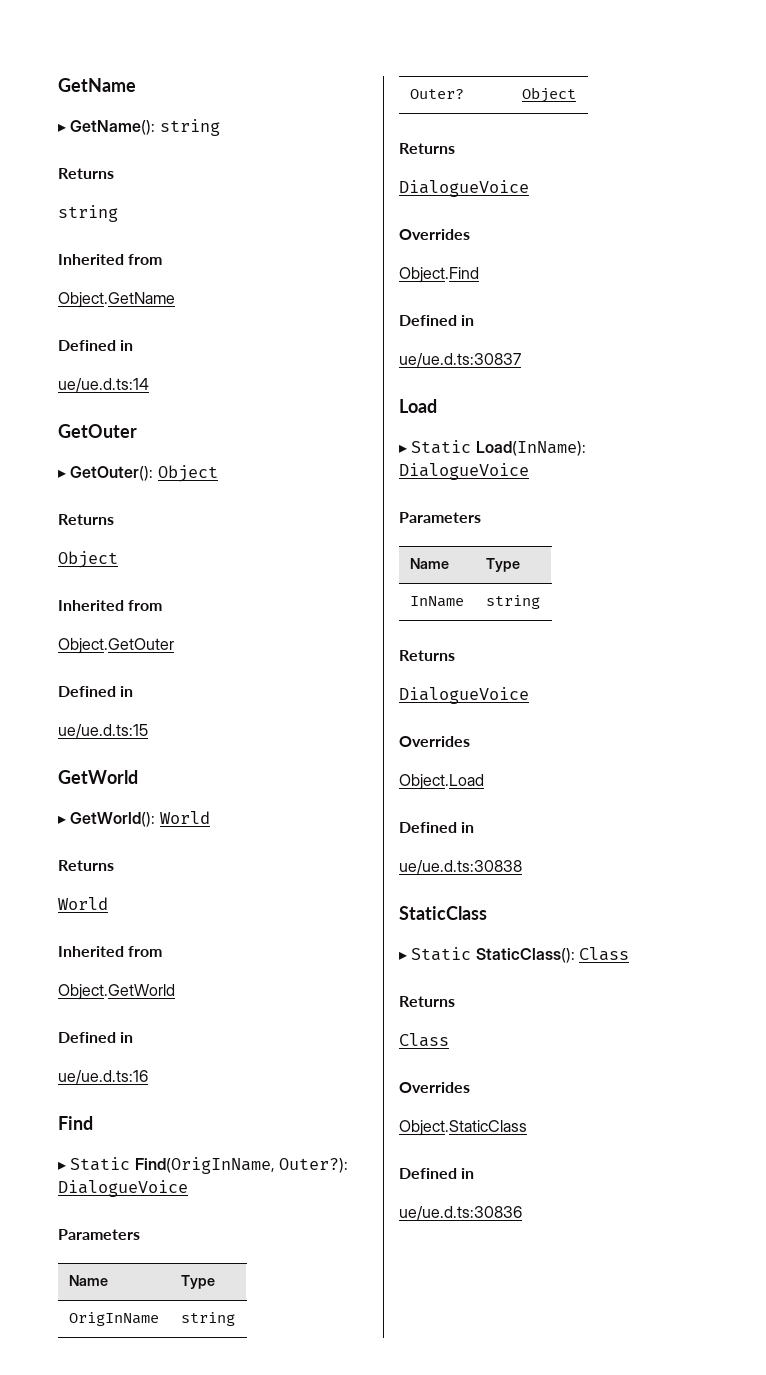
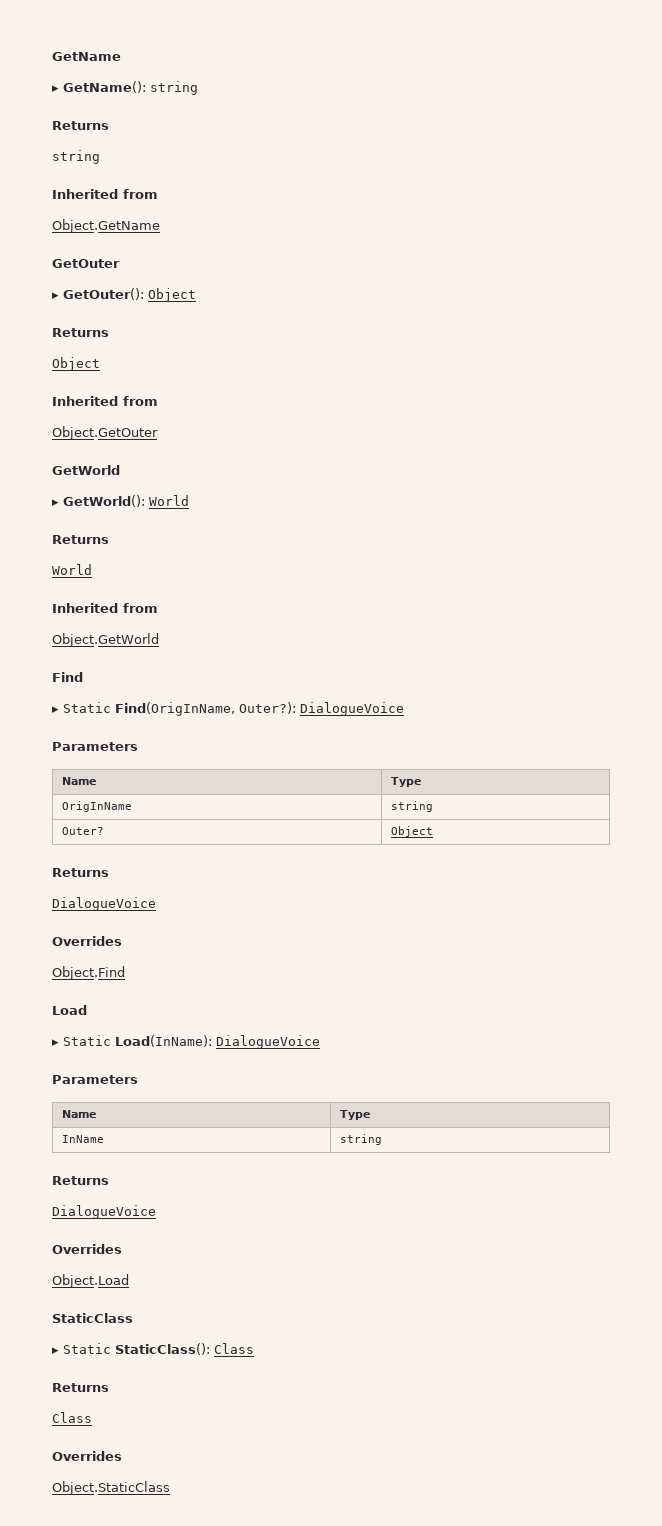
  Object.GetName
- Defined in
- ue/ue.d.ts:14
  Object.GetOuter
- Defined in
- ue/ue.d.ts:15
  Object.GetWorld
- Defined in
- ue/ue.d.ts:16
  Object.Find
- Defined in
- ue/ue.d.ts:30837
  Object.Load
- Defined in
- ue/ue.d.ts:30838
  Object.StaticClass
- Defined in
- ue/ue.d.ts:30836

